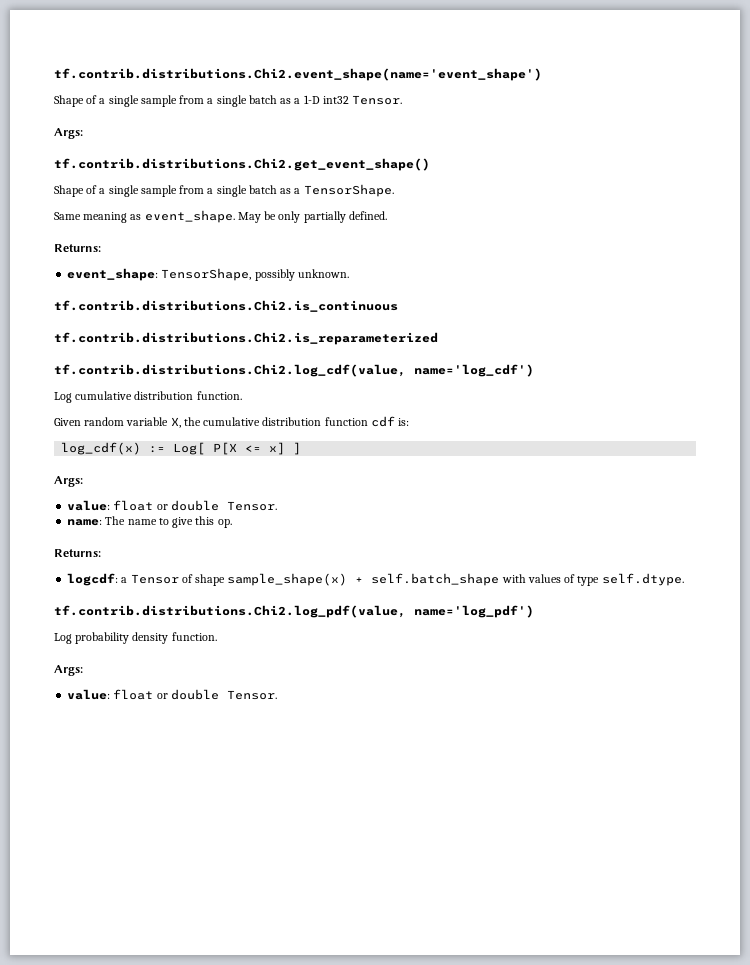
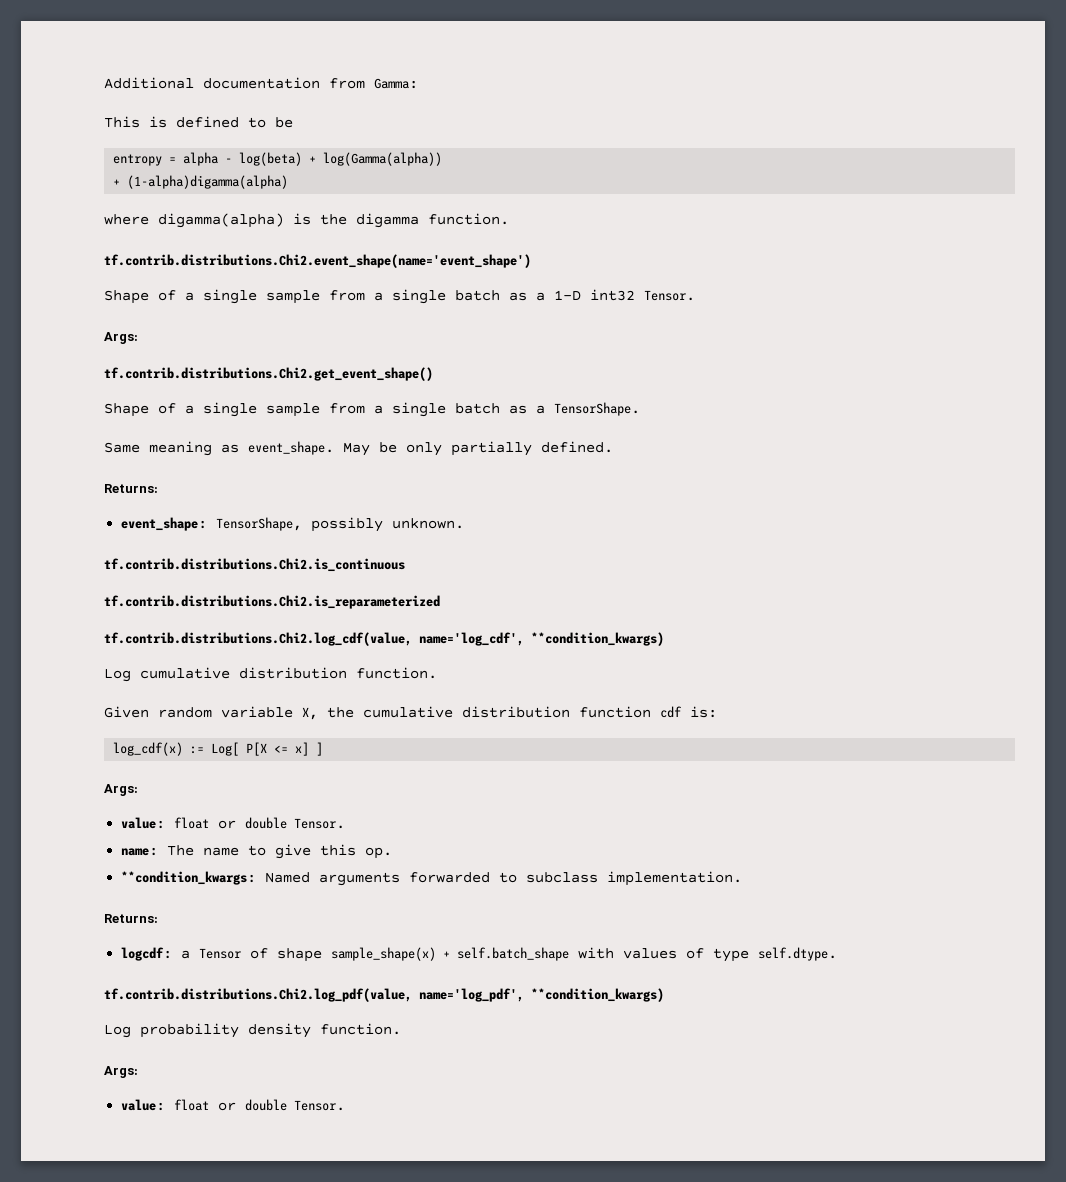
+ Additional documentation from Gamma:
+ This is defined to be
+ entropy = alpha - log(beta) + log(Gamma(alpha))
+ + (1-alpha)digamma(alpha)
+ where digamma(alpha) is the digamma function.
- tf.contrib.distributions.Chi2.log_cdf(value, name='log_cdf')
+ tf.contrib.distributions.Chi2.log_cdf(value, name='log_cdf', **condition_kwargs)
+ **condition_kwargs: Named arguments forwarded to subclass implementation.
- tf.contrib.distributions.Chi2.log_pdf(value, name='log_pdf')
+ tf.contrib.distributions.Chi2.log_pdf(value, name='log_pdf', **condition_kwargs)

